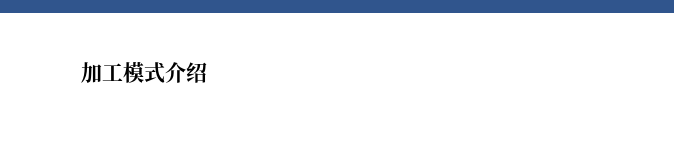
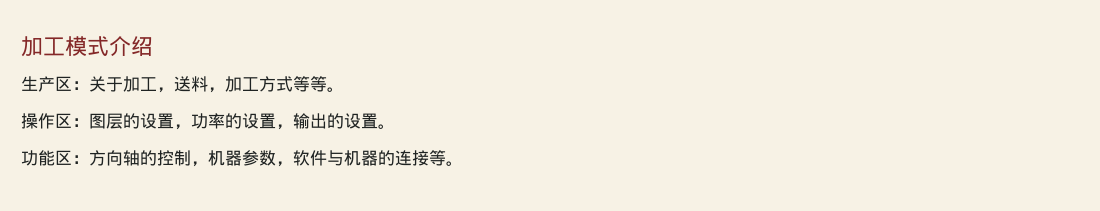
+ 生产区：关于加工，送料，加工方式等等。
+ 操作区：图层的设置，功率的设置，输出的设置。
+ 功能区：方向轴的控制，机器参数，软件与机器的连接等。

